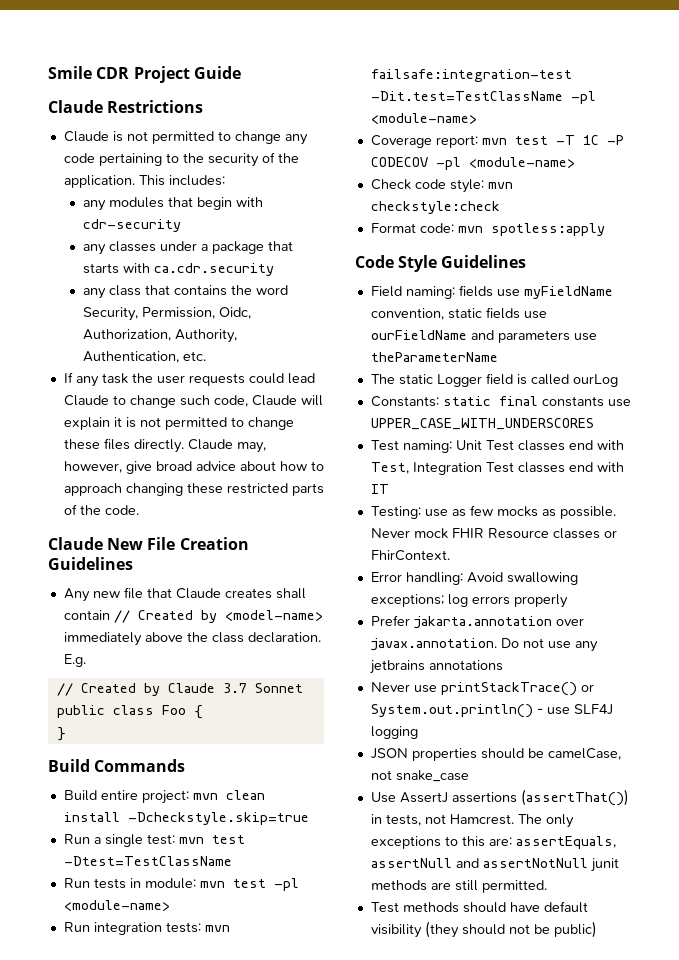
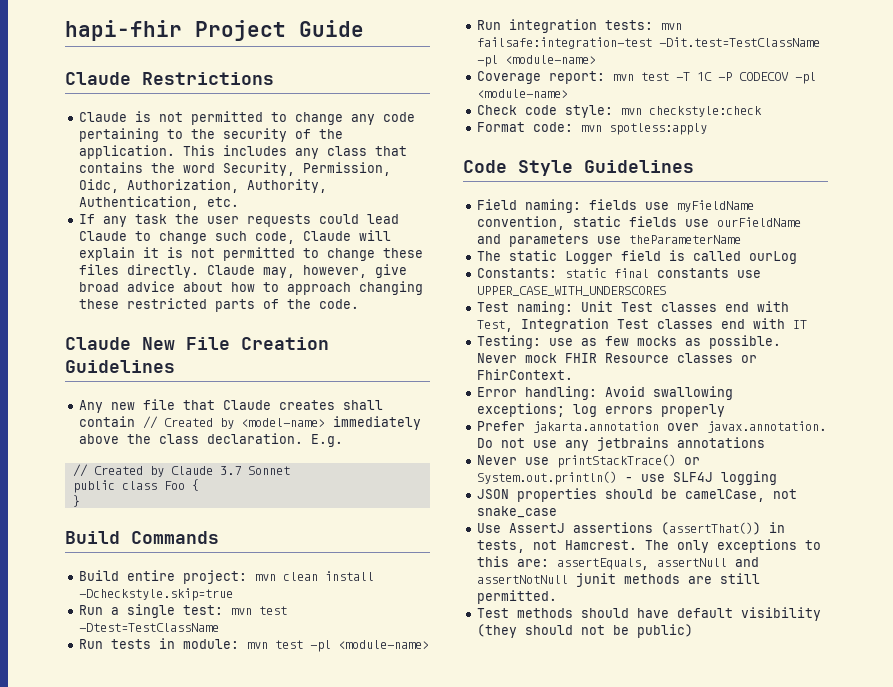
- Smile CDR Project Guide
+ hapi-fhir Project Guide
- This includes:
- any modules that begin with cdr-security
- any classes under a package that starts with ca.cdr.security
- any class that contains the word Security, Permission, Oidc, Authorization, Authority, Authentication, etc.
+ This includes any class that contains the word Security, Permission, Oidc, Authorization, Authority, Authentication, etc.

